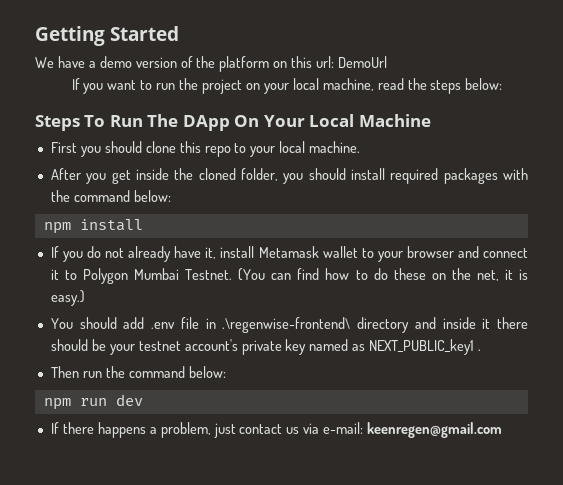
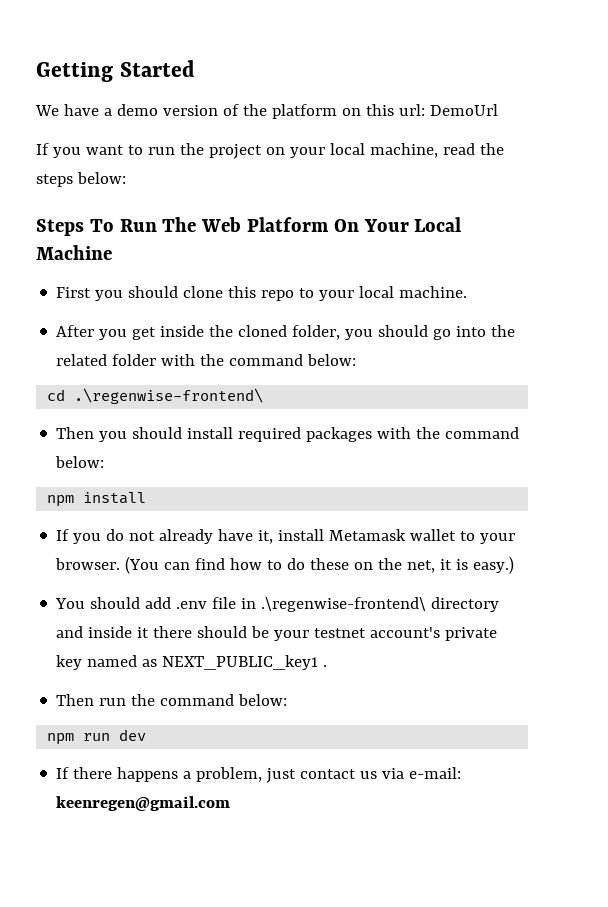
- Steps To Run The DApp On Your Local Machine
+ Steps To Run The Web Platform On Your Local Machine
- After you get inside the cloned folder, you should install required packages with the command below:
+ After you get inside the cloned folder, you should go into the related folder with the command below:
+ cd .\regenwise-frontend\
+ Then you should install required packages with the command below:
- If you do not already have it, install Metamask wallet to your browser and connect it to Polygon Mumbai Testnet.
+ If you do not already have it, install Metamask wallet to your browser.

